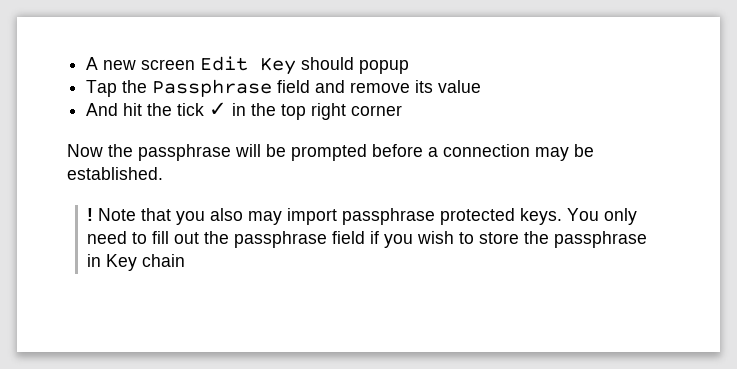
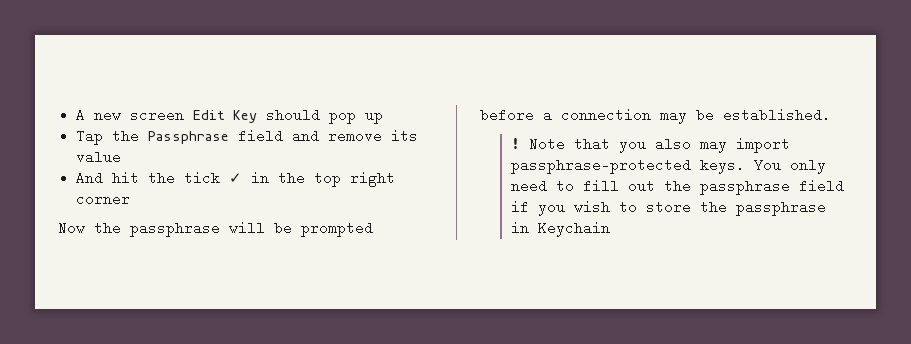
- A new screen Edit Key should popup
+ A new screen Edit Key should pop up
- Note that you also may import passphrase protected keys.
+ Note that you also may import passphrase-protected keys.
- You only need to fill out the passphrase field if you wish to store the passphrase in Key chain
+ You only need to fill out the passphrase field if you wish to store the passphrase in Keychain

